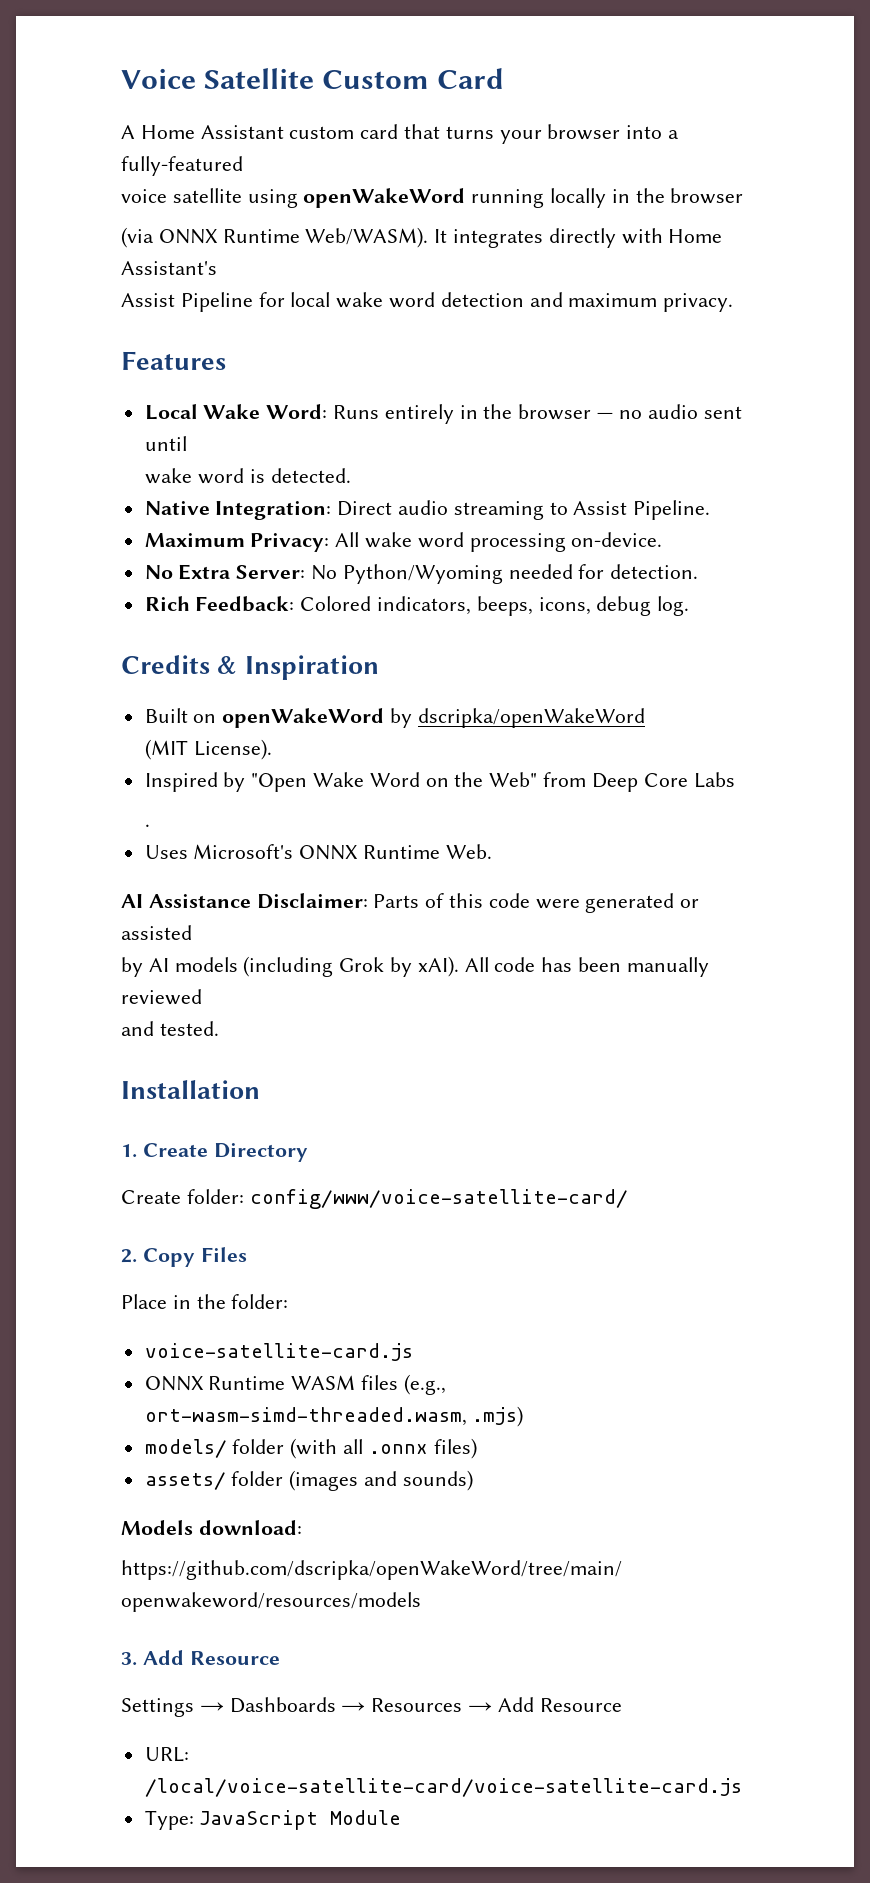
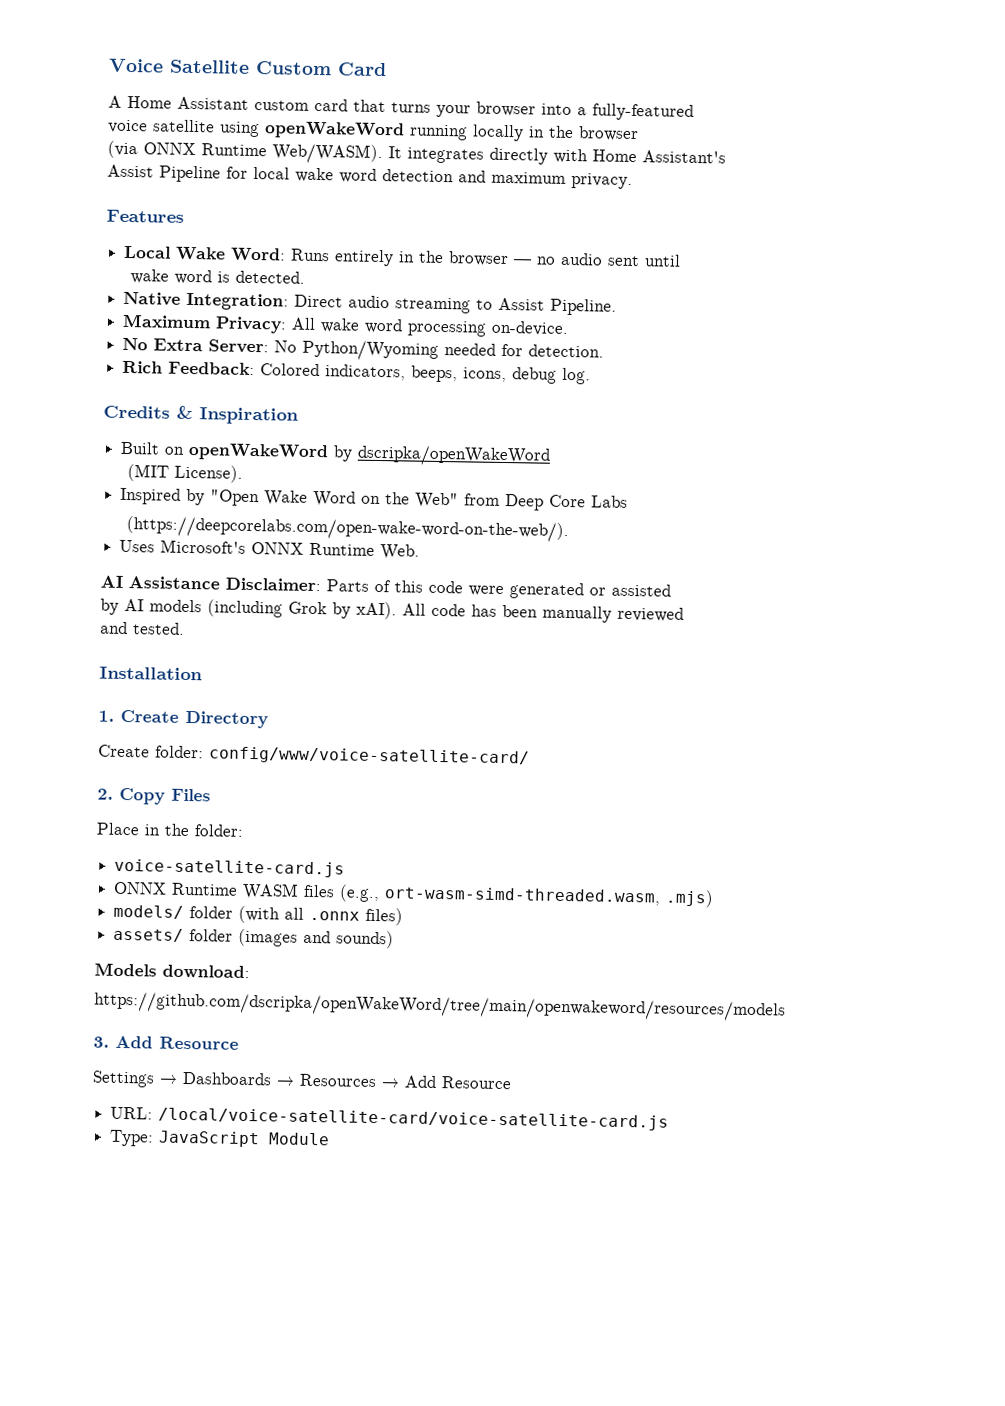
- .
+ (https://deepcorelabs.com/open-wake-word-on-the-web/).

